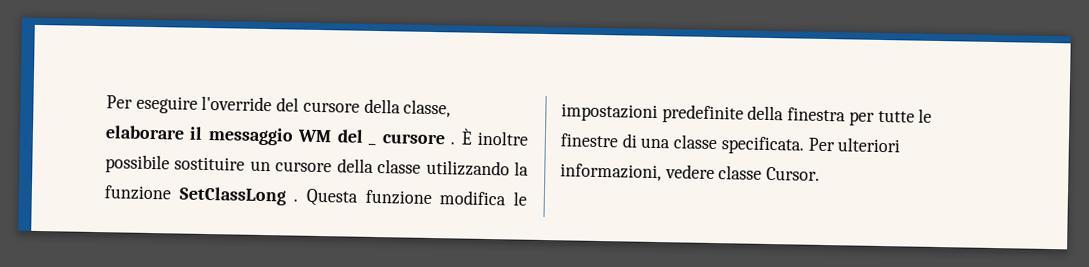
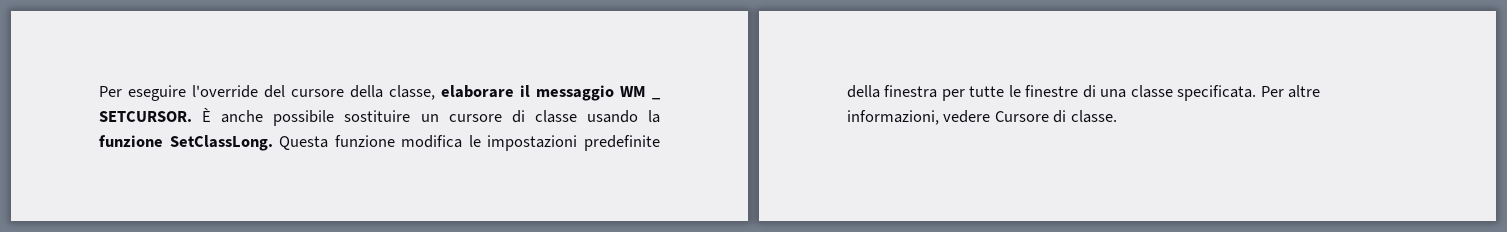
- Per eseguire l'override del cursore della classe, elaborare il messaggio WM del _ cursore . È inoltre possibile sostituire un cursore della classe utilizzando la funzione SetClassLong .
+ Per eseguire l'override del cursore della classe, elaborare il messaggio WM _ SETCURSOR. È anche possibile sostituire un cursore di classe usando la funzione SetClassLong.
- Per ulteriori informazioni, vedere classe Cursor.
+ Per altre informazioni, vedere Cursore di classe.

